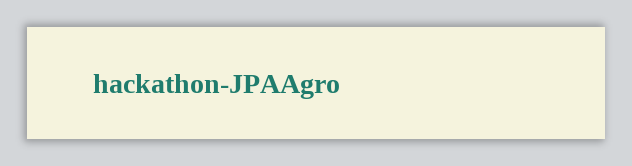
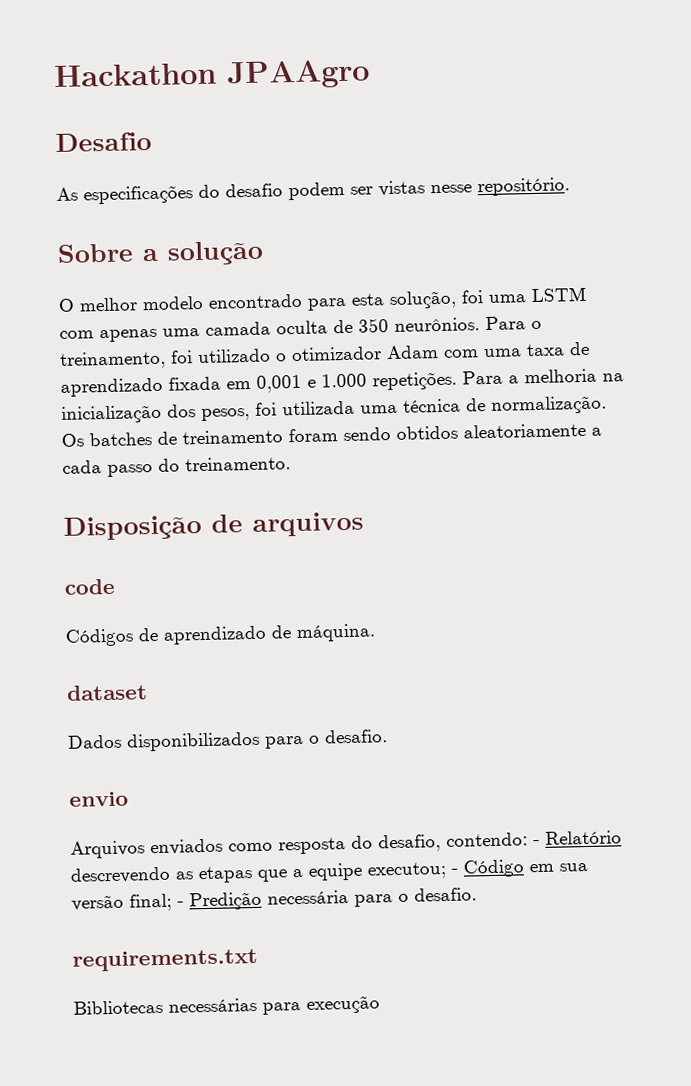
- hackathon-JPAAgro
+ Hackathon JPAAgro
+ Desafio
+ As especificações do desafio podem ser vistas nesse repositório.
+ Sobre a solução
+ O melhor modelo encontrado para esta solução, foi uma LSTM com apenas uma camada oculta de 350 neurônios. Para o treinamento, foi utilizado o otimizador Adam com uma taxa de aprendizado fixada em 0,001 e 1.000 repetições. Para a melhoria na inicialização dos pesos, foi utilizada uma técnica de normalização. Os batches de treinamento foram sendo obtidos aleatoriamente a cada passo do treinamento.
+ Disposição de arquivos
+ code
+ Códigos de aprendizado de máquina.
+ dataset
+ Dados disponibilizados para o desafio.
+ envio
+ Arquivos enviados como resposta do desafio, contendo: - Relatório descrevendo as etapas que a equipe executou; - Código em sua versão final; - Predição necessária para o desafio.
+ requirements.txt
+ Bibliotecas necessárias para execução

